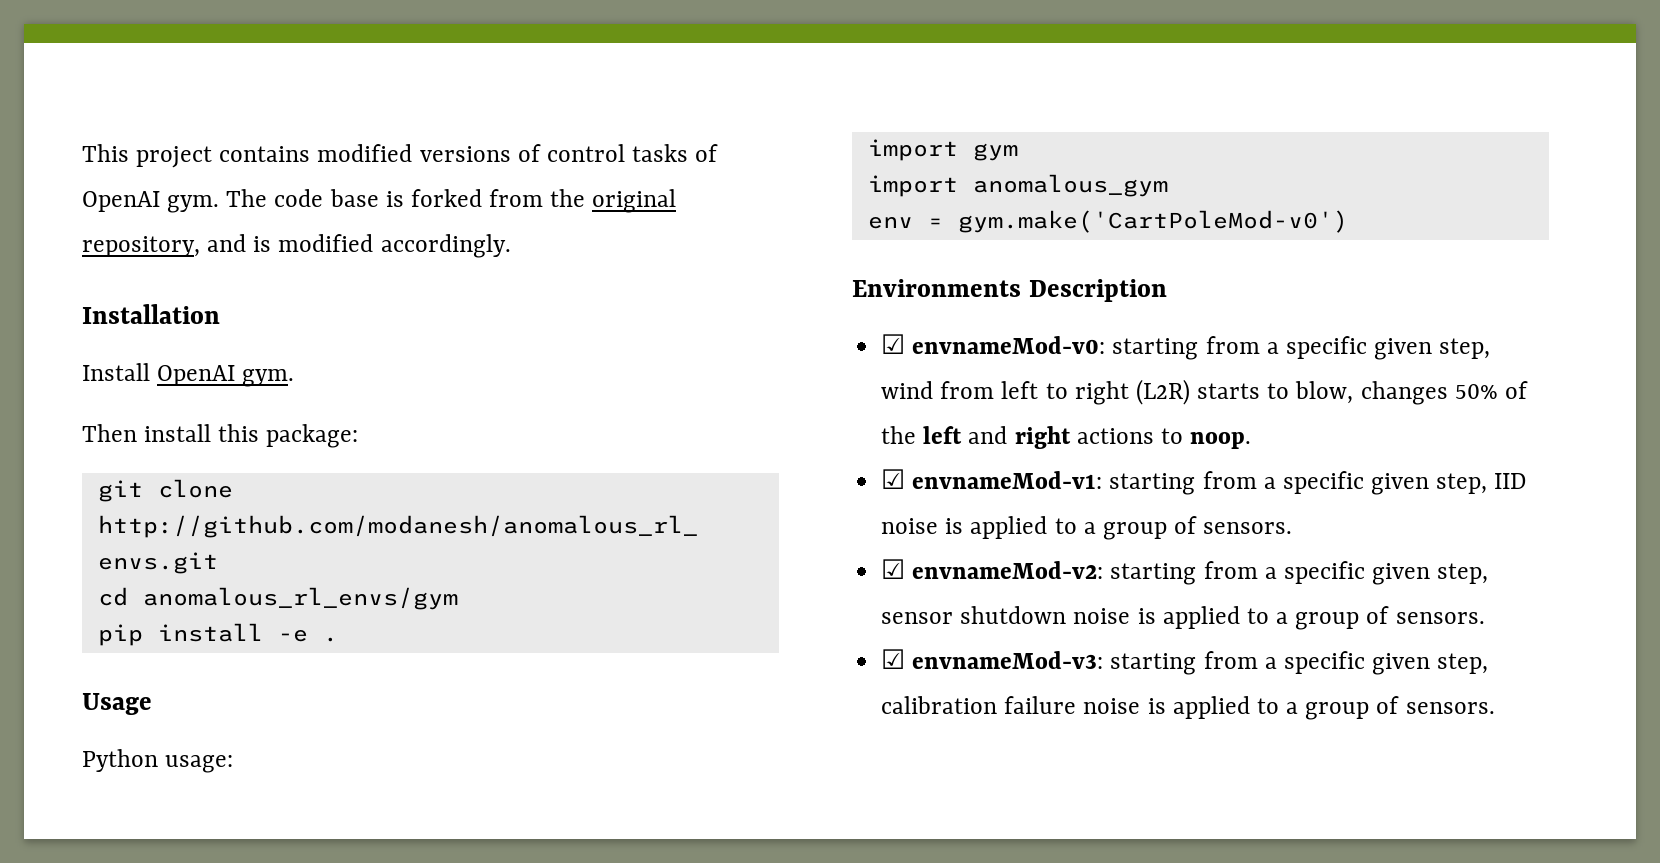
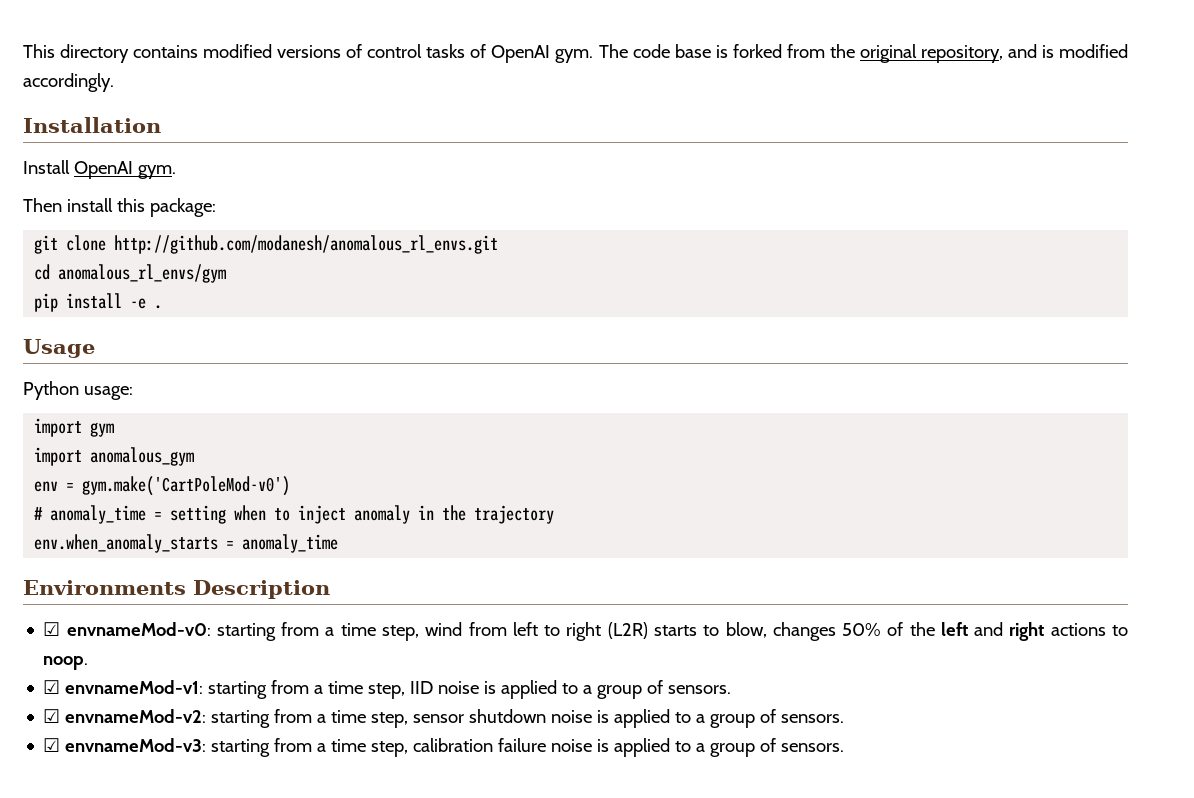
- This project contains modified versions of control tasks of OpenAI gym.
+ This directory contains modified versions of control tasks of OpenAI gym.
+ # anomaly_time = setting when to inject anomaly in the trajectory
+ env.when_anomaly_starts = anomaly_time
- ☑ envnameMod-v0: starting from a specific given step, wind from left to right (L2R) starts to blow, changes 50% of the left and right actions to noop.
+ ☑ envnameMod-v0: starting from a time step, wind from left to right (L2R) starts to blow, changes 50% of the left and right actions to noop.
- ☑ envnameMod-v1: starting from a specific given step, IID noise is applied to a group of sensors.
+ ☑ envnameMod-v1: starting from a time step, IID noise is applied to a group of sensors.
- ☑ envnameMod-v2: starting from a specific given step, sensor shutdown noise is applied to a group of sensors.
+ ☑ envnameMod-v2: starting from a time step, sensor shutdown noise is applied to a group of sensors.
- ☑ envnameMod-v3: starting from a specific given step, calibration failure noise is applied to a group of sensors.
+ ☑ envnameMod-v3: starting from a time step, calibration failure noise is applied to a group of sensors.

